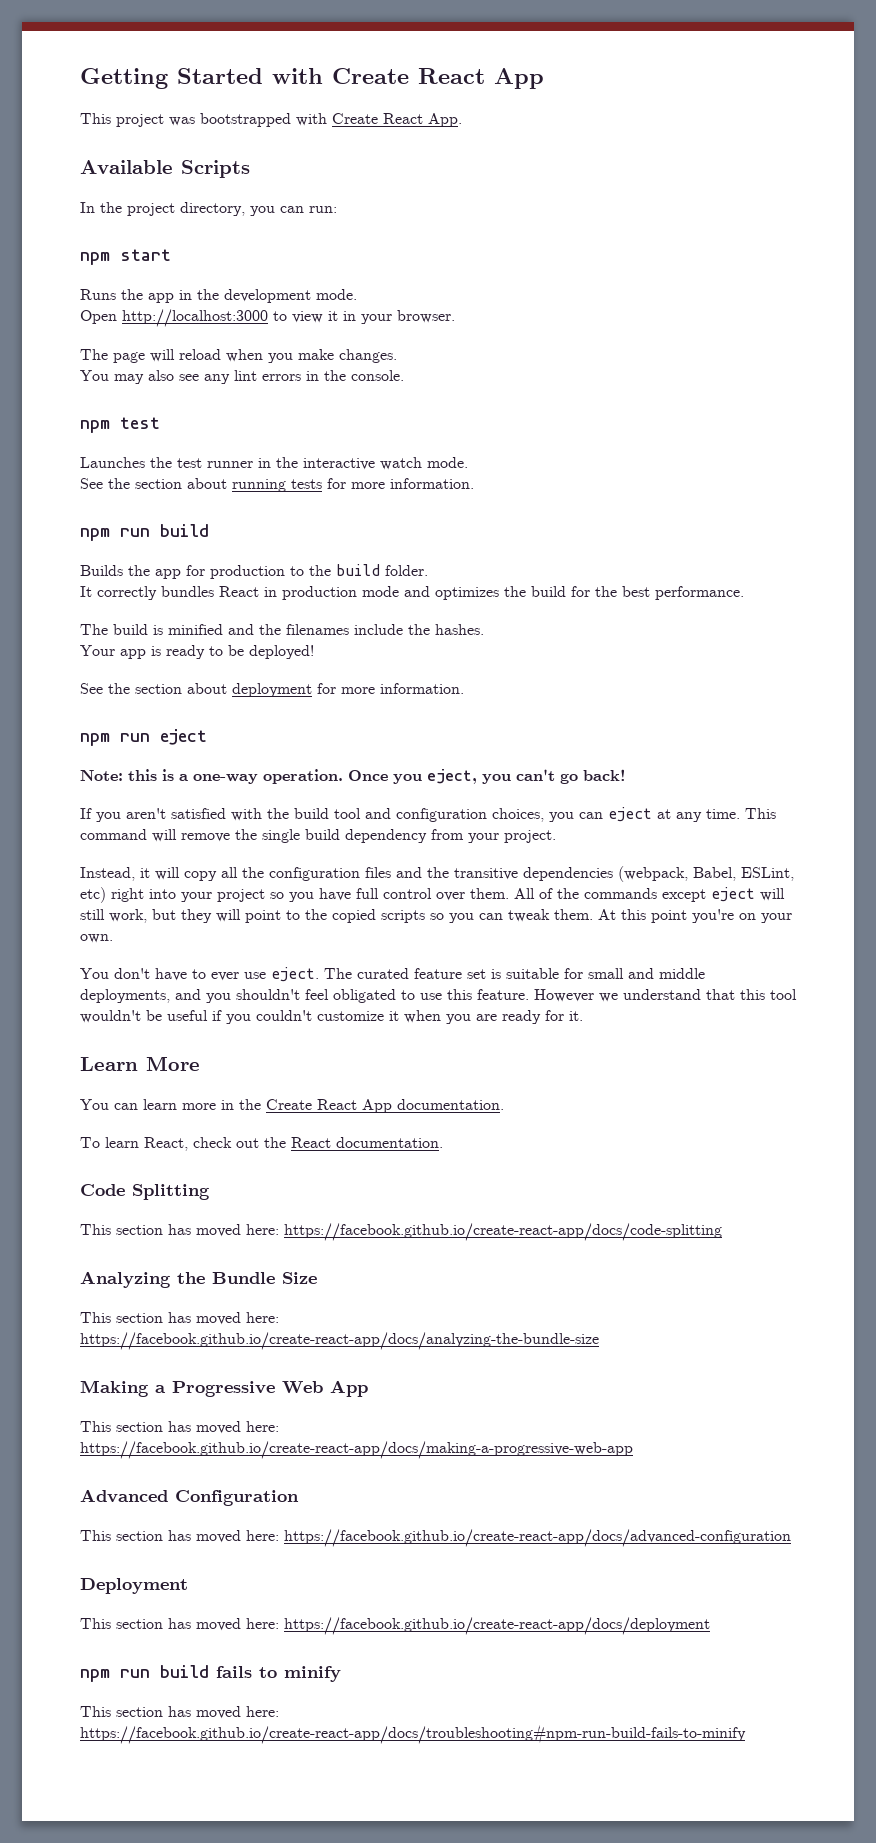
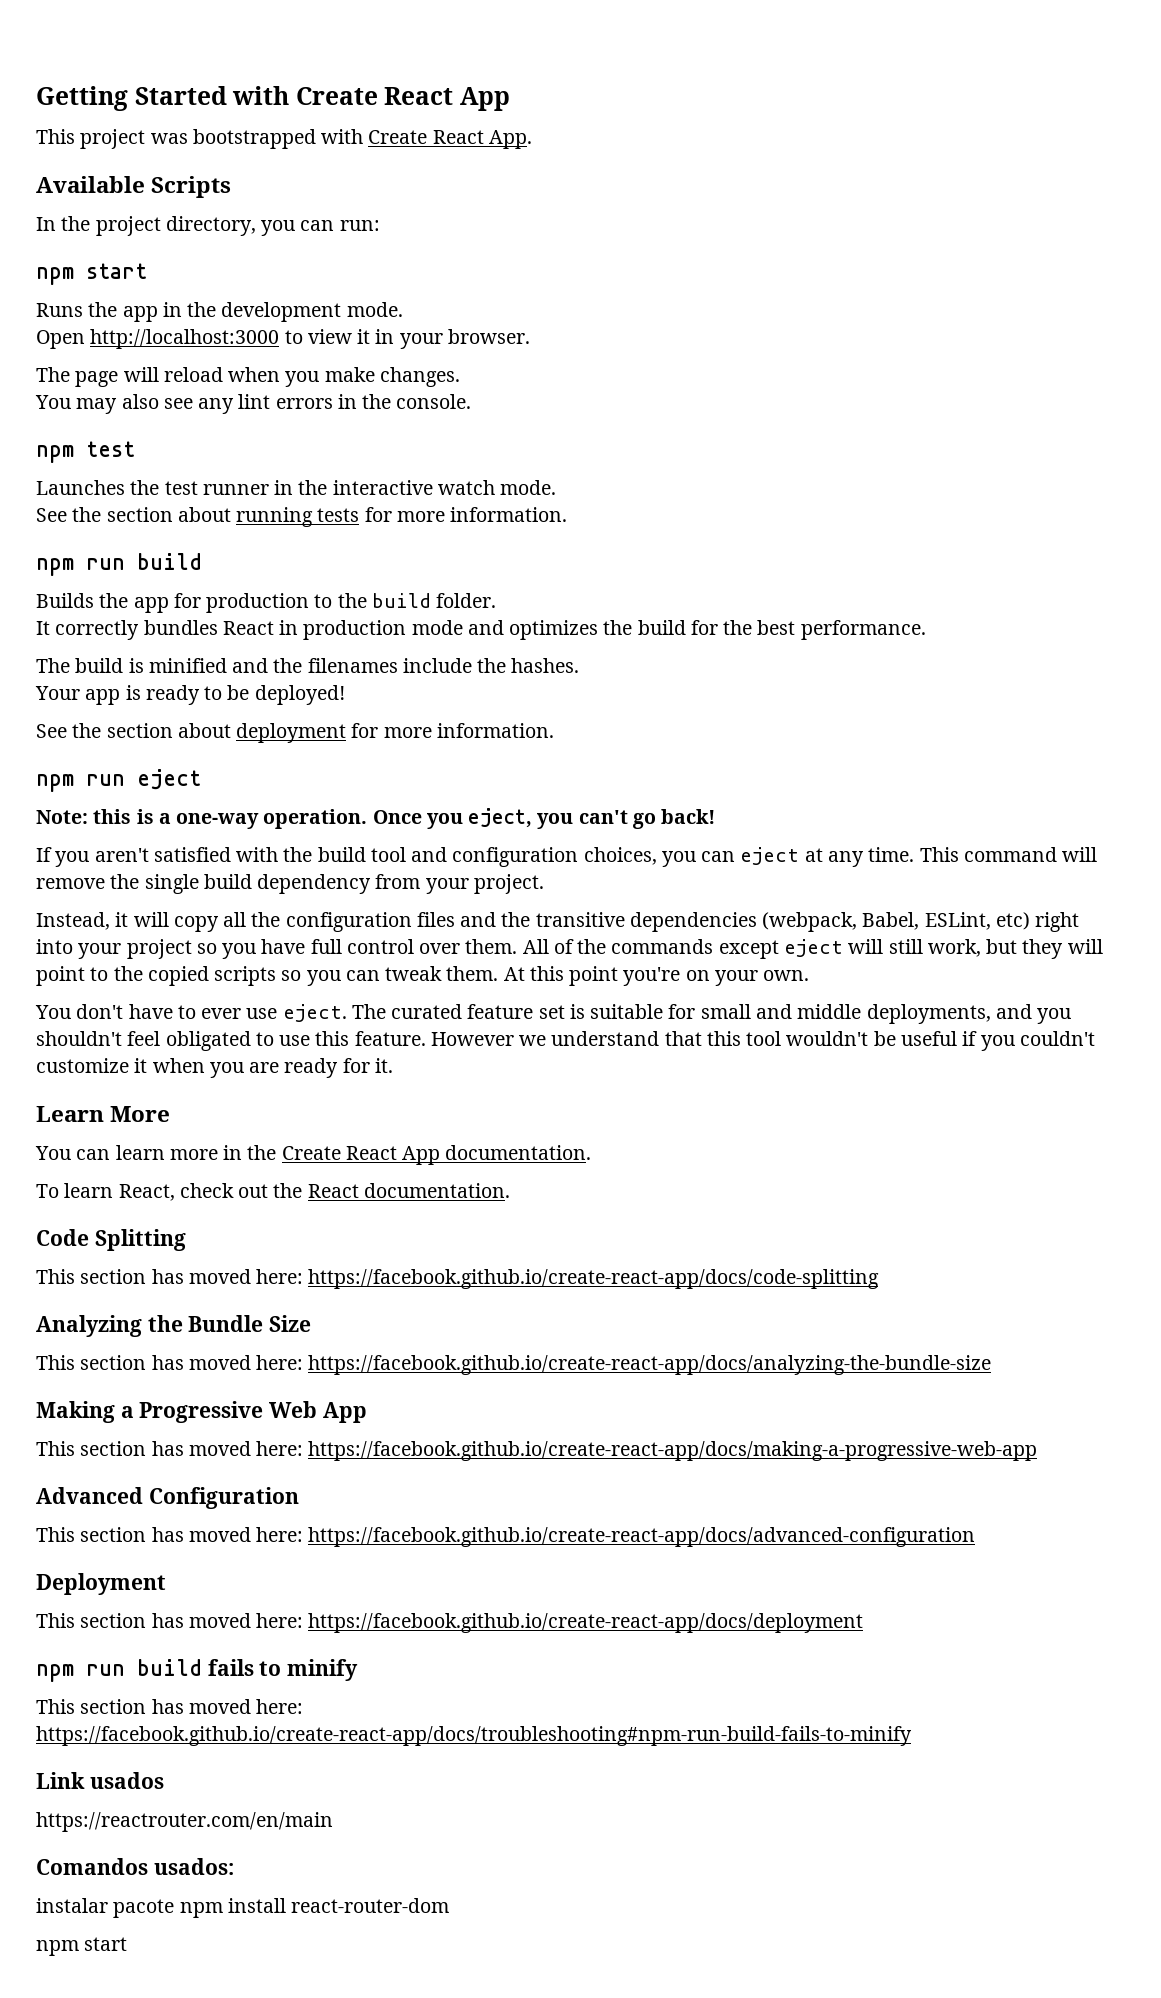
+ Link usados
+ https://reactrouter.com/en/main
+ Comandos usados:
+ instalar pacote npm install react-router-dom
+ npm start

